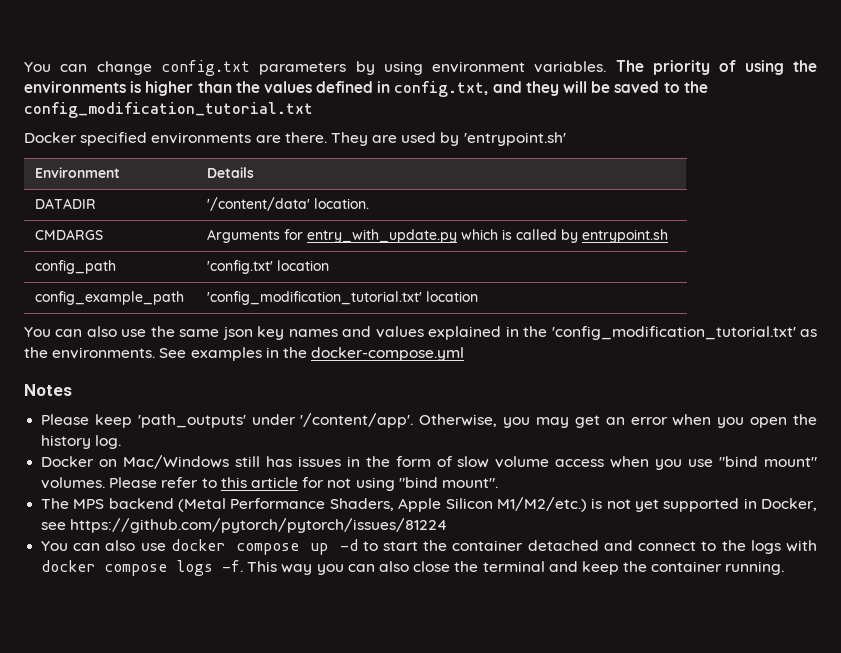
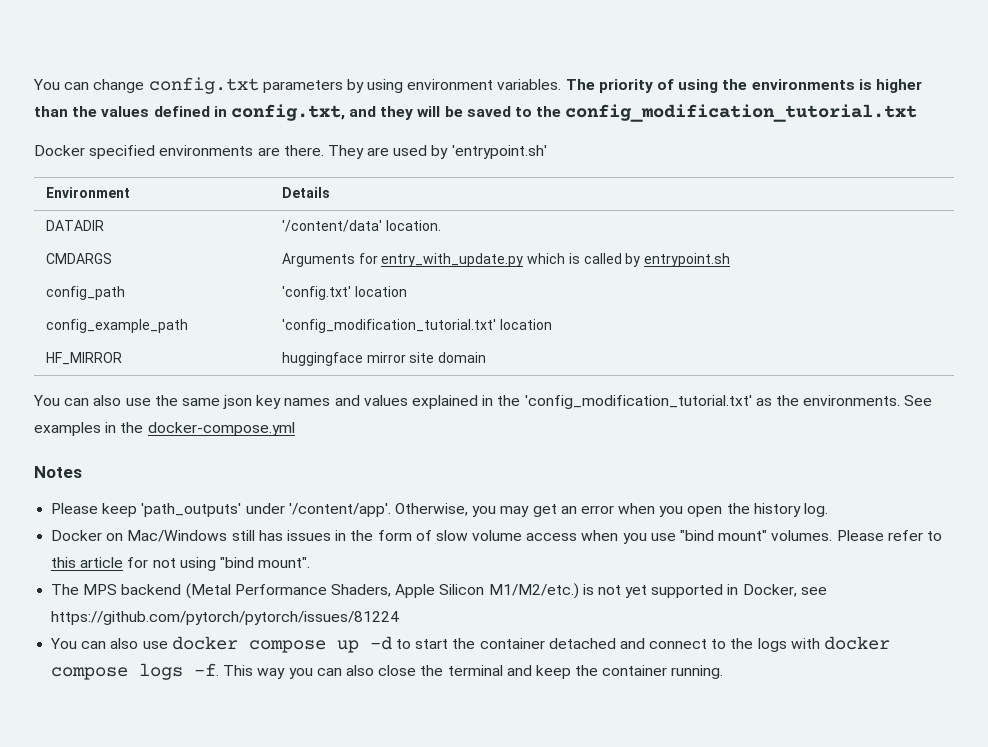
+ HF_MIRROR | huggingface mirror site domain

